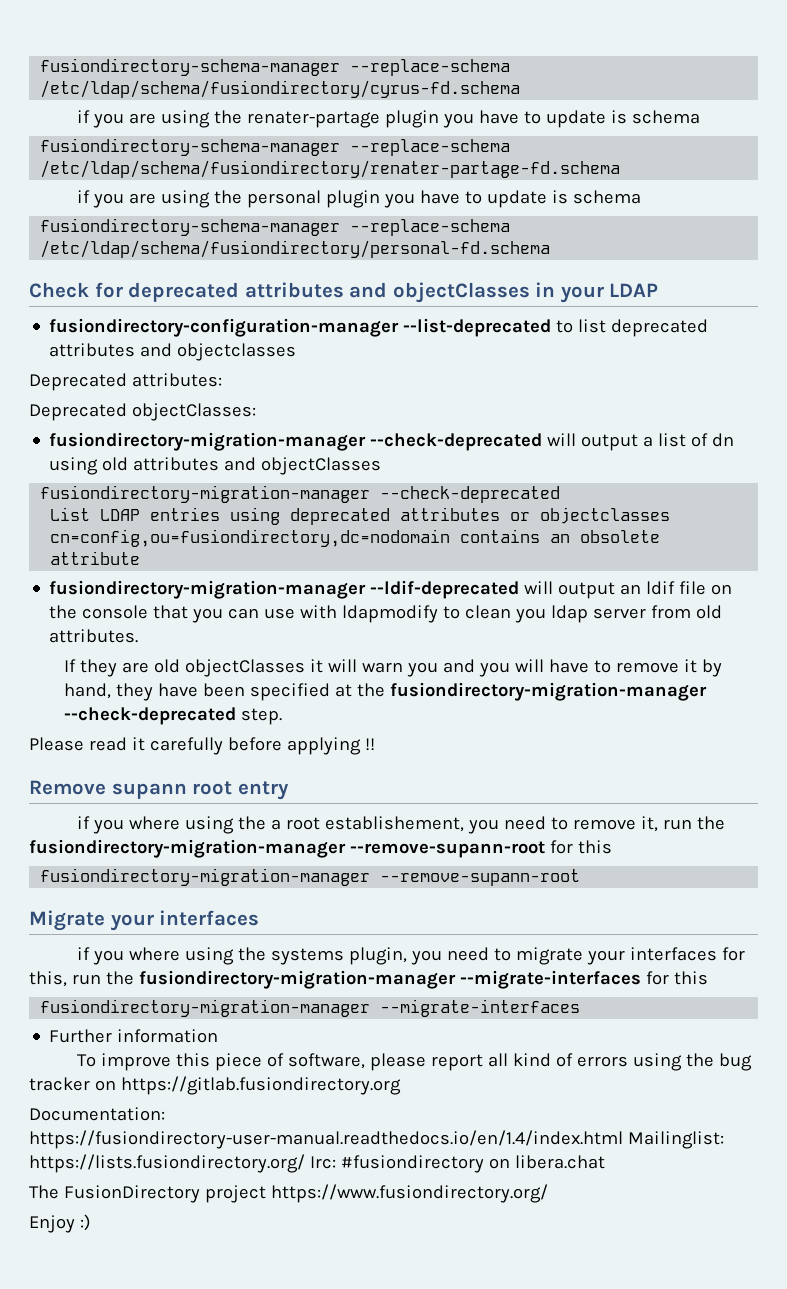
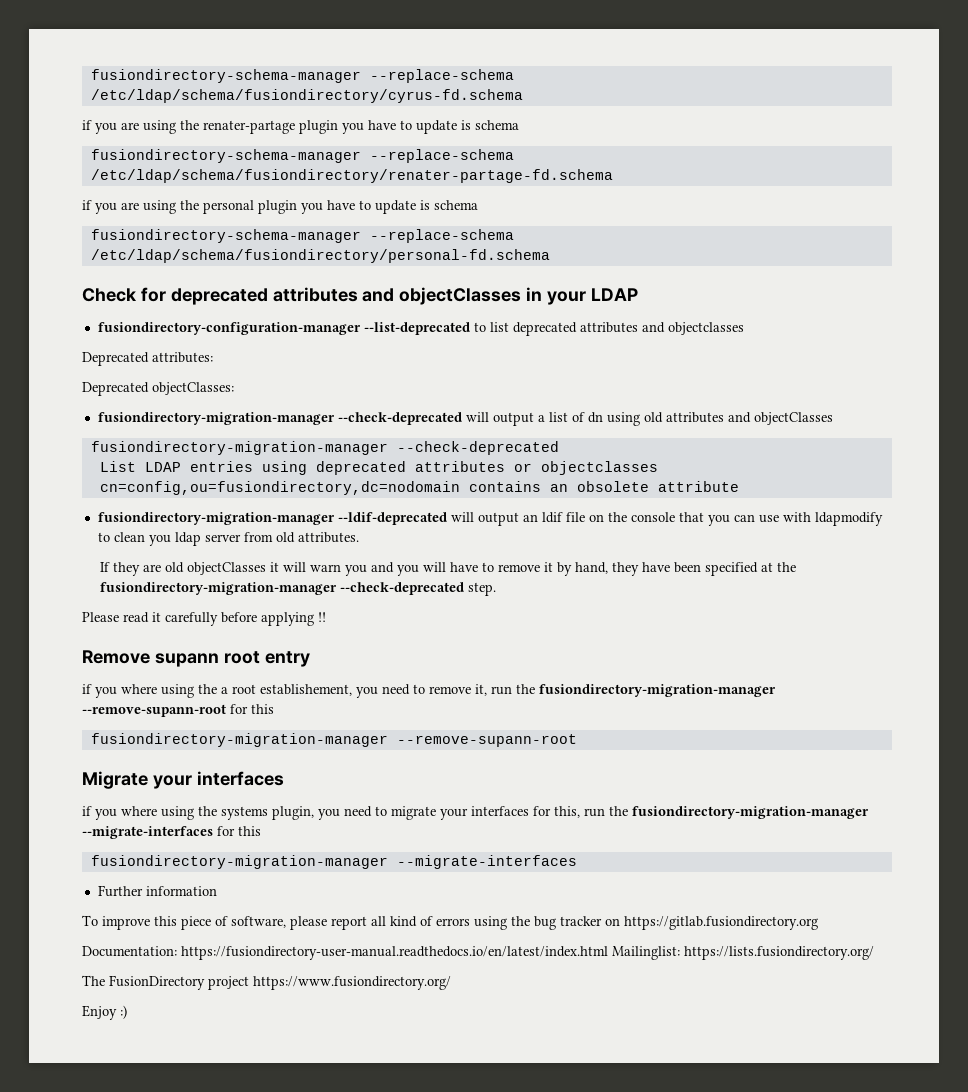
- Documentation: https://fusiondirectory-user-manual.readthedocs.io/en/1.4/index.html Mailinglist: https://lists.fusiondirectory.org/ Irc: #fusiondirectory on libera.chat
+ Documentation: https://fusiondirectory-user-manual.readthedocs.io/en/latest/index.html Mailinglist: https://lists.fusiondirectory.org/

